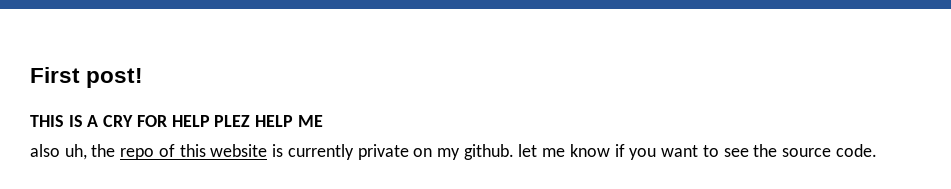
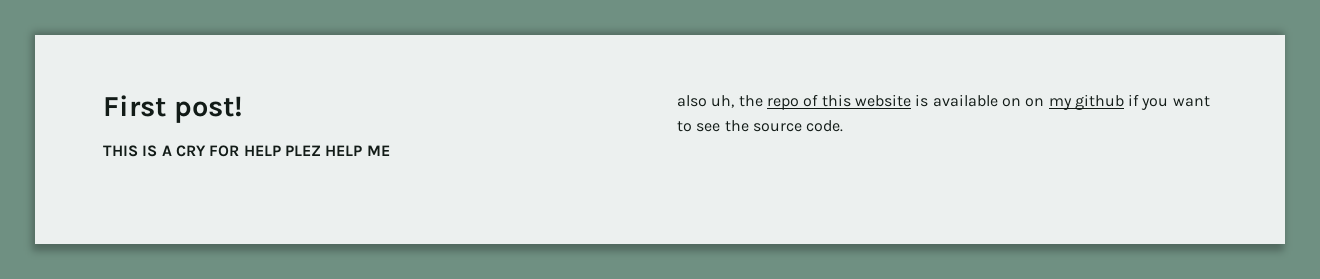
- also uh, the repo of this website is currently private on my github. let me know if you want to see the source code.
+ also uh, the repo of this website is available on on my github if you want to see the source code.

